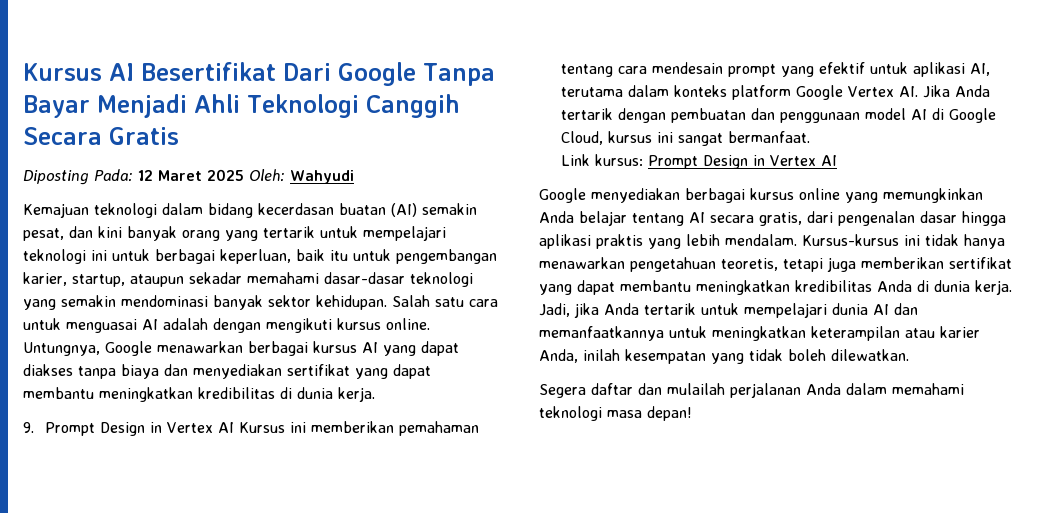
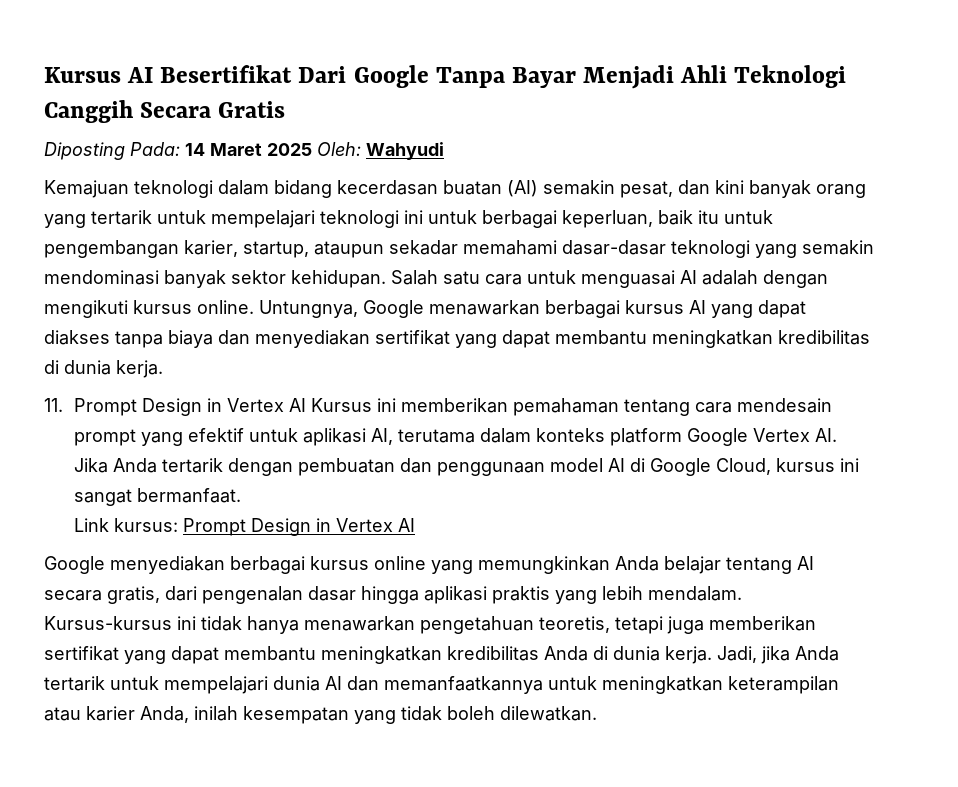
- Diposting Pada: 12 Maret 2025 Oleh: Wahyudi
+ Diposting Pada: 14 Maret 2025 Oleh: Wahyudi
- 9. Prompt Design in Vertex AI Kursus ini memberikan pemahaman tentang cara mendesain prompt yang efektif untuk aplikasi AI, terutama dalam konteks platform Google Vertex AI. Jika Anda tertarik dengan pembuatan dan penggunaan model AI di Google Cloud, kursus ini sangat bermanfaat.
+ 11. Prompt Design in Vertex AI Kursus ini memberikan pemahaman tentang cara mendesain prompt yang efektif untuk aplikasi AI, terutama dalam konteks platform Google Vertex AI. Jika Anda tertarik dengan pembuatan dan penggunaan model AI di Google Cloud, kursus ini sangat bermanfaat.
- Segera daftar dan mulailah perjalanan Anda dalam memahami teknologi masa depan!

